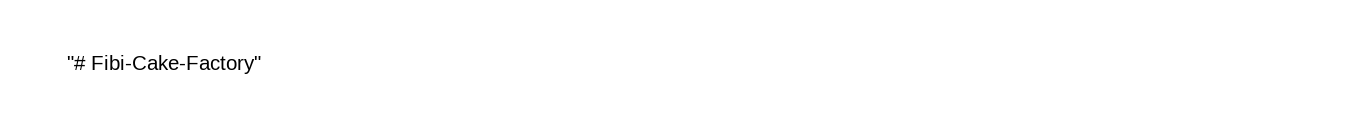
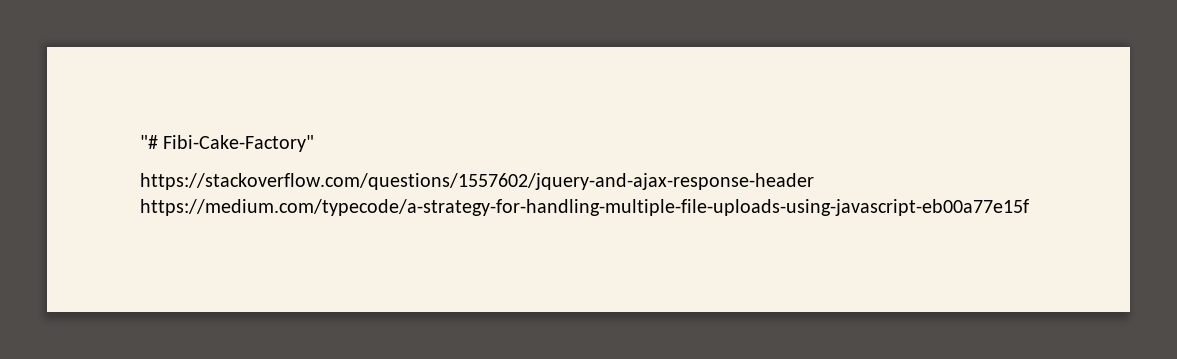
+ https://stackoverflow.com/questions/1557602/jquery-and-ajax-response-header https://medium.com/typecode/a-strategy-for-handling-multiple-file-uploads-using-javascript-eb00a77e15f

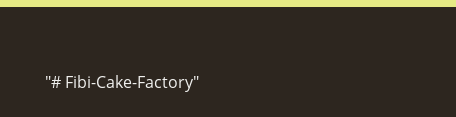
- https://stackoverflow.com/questions/1557602/jquery-and-ajax-response-header https://medium.com/typecode/a-strategy-for-handling-multiple-file-uploads-using-javascript-eb00a77e15f

